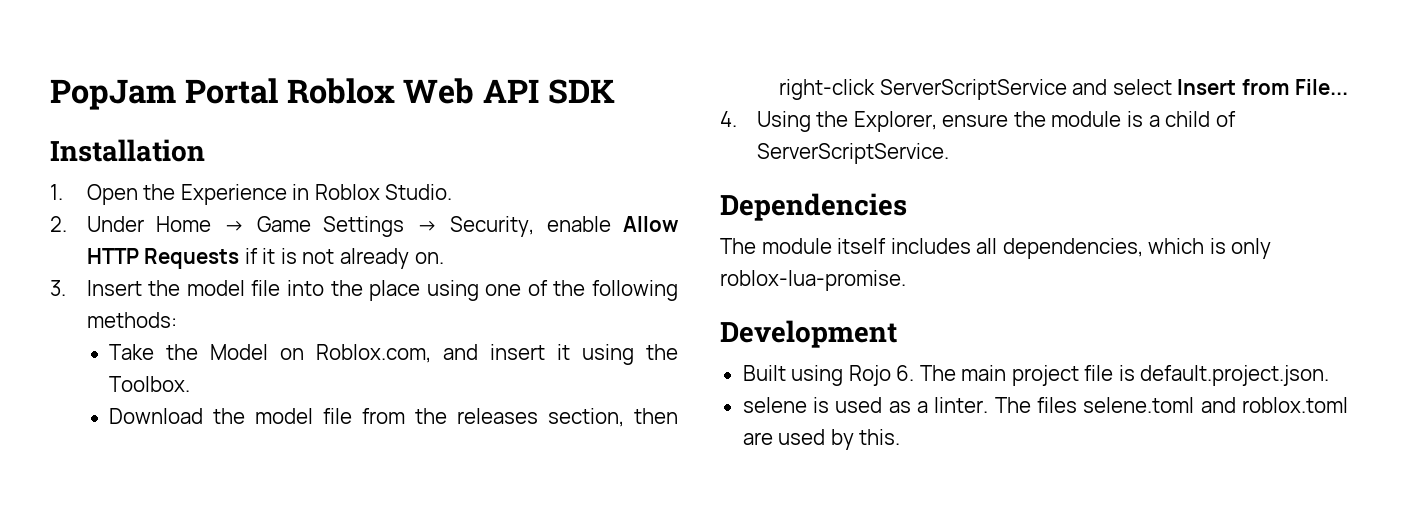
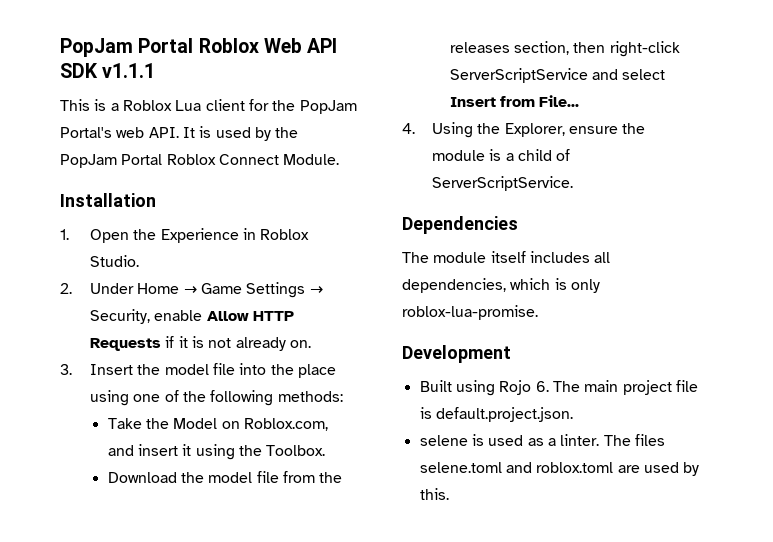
- PopJam Portal Roblox Web API SDK
+ PopJam Portal Roblox Web API SDK v1.1.1
+ This is a Roblox Lua client for the PopJam Portal's web API. It is used by the PopJam Portal Roblox Connect Module.

